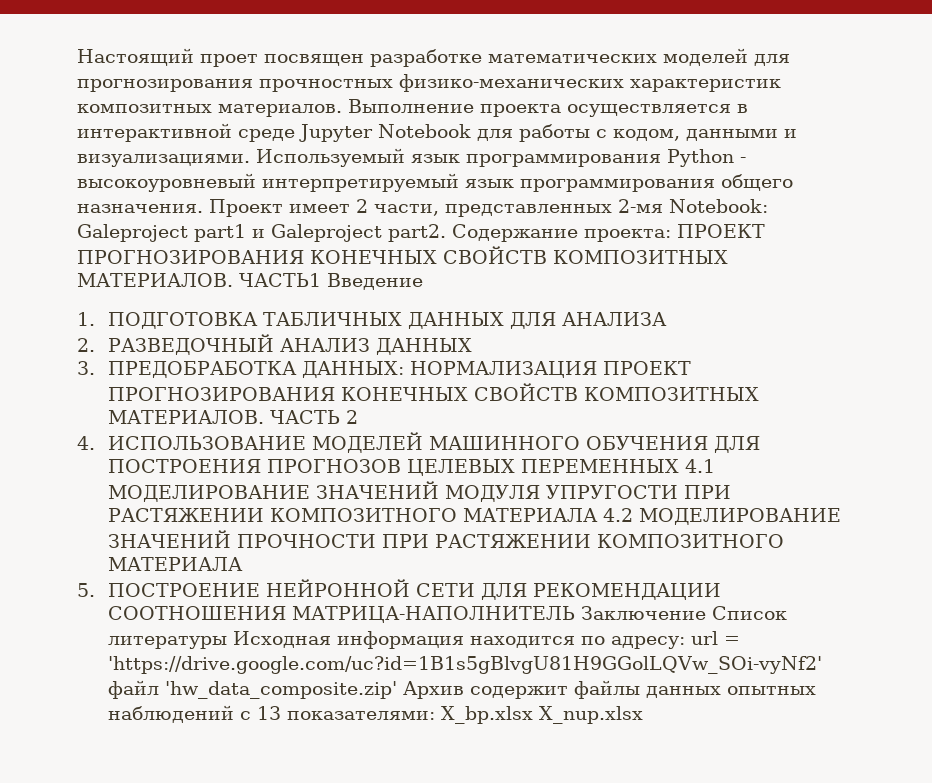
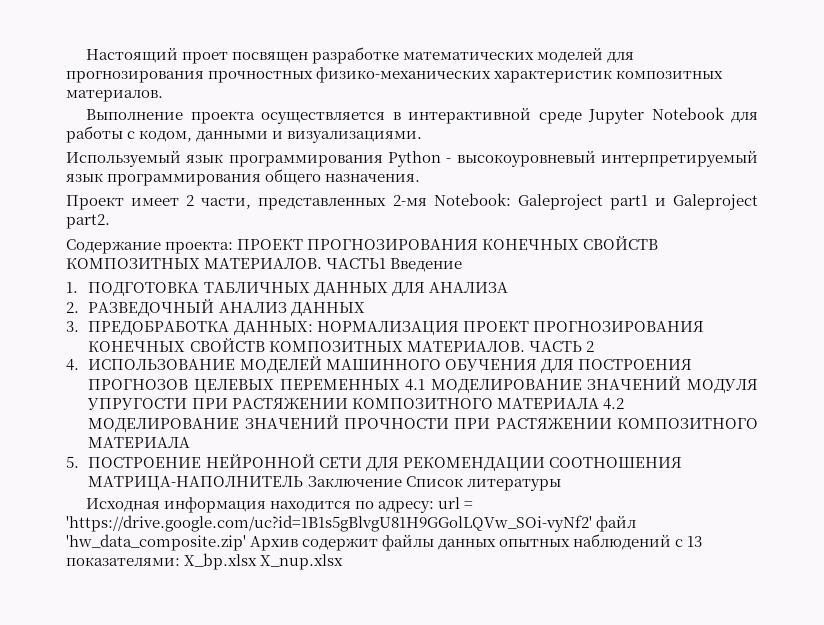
- Настоящий проет посвящен разработке математических моделей для прогнозирования прочностных физико-механических характеристик композитных материалов. Выполнение проекта осуществляется в интерактивной среде Jupyter Notebook для работы с кодом, данными и визуализациями. Используемый язык программирования Python - высокоуровневый интерпретируемый язык программирования общего назначения. Проект имеет 2 части, представленных 2-мя Notebook: Galeproject part1 и Galeproject part2. Содержание проекта: ПРОЕКТ ПРОГНОЗИРОВАНИЯ КОНЕЧНЫХ СВОЙСТВ КОМПОЗИТНЫХ МАТЕРИАЛОВ.
+ Настоящий проет посвящен разработке математических моделей для прогнозирования прочностных физико-механических характеристик композитных материалов.
+ Выполнение проекта осуществляется в интерактивной среде Jupyter Notebook для работы с кодом, данными и визуализациями.
+ Используемый язык программирования Python - высокоуровневый интерпретируемый язык программирования общего назначения.
+ Проект имеет 2 части, представленных 2-мя Notebook: Galeproject part1 и Galeproject part2.
+ Содержание проекта: ПРОЕКТ ПРОГНОЗИРОВАНИЯ КОНЕЧНЫХ СВОЙСТВ КОМПОЗИТНЫХ МАТЕРИАЛОВ.
- 5. ПОСТРОЕНИЕ НЕЙРОННОЙ СЕТИ ДЛЯ РЕКОМЕНДАЦИИ СООТНОШЕНИЯ МАТРИЦА-НАПОЛНИТЕЛЬ Заключение Список литературы Исходная информация находится по адресу: url = 'https://drive.google.com/uc?id=1B1s5gBlvgU81H9GGolLQVw_SOi-vyNf2' файл 'hw_data_composite.zip' Архив содержит файлы данных опытных наблюдений с 13 показателями: X_bp.xlsx X_nup.xlsx
+ 5. ПОСТРОЕНИЕ НЕЙРОННОЙ СЕТИ ДЛЯ РЕКОМЕНДАЦИИ СООТНОШЕНИЯ МАТРИЦА-НАПОЛНИТЕЛЬ Заключение Список литературы
+ Исходная информация находится по адресу: url = 'https://drive.google.com/uc?id=1B1s5gBlvgU81H9GGolLQVw_SOi-vyNf2' файл 'hw_data_composite.zip' Архив содержит файлы данных опытных наблюдений с 13 показателями: X_bp.xlsx X_nup.xlsx

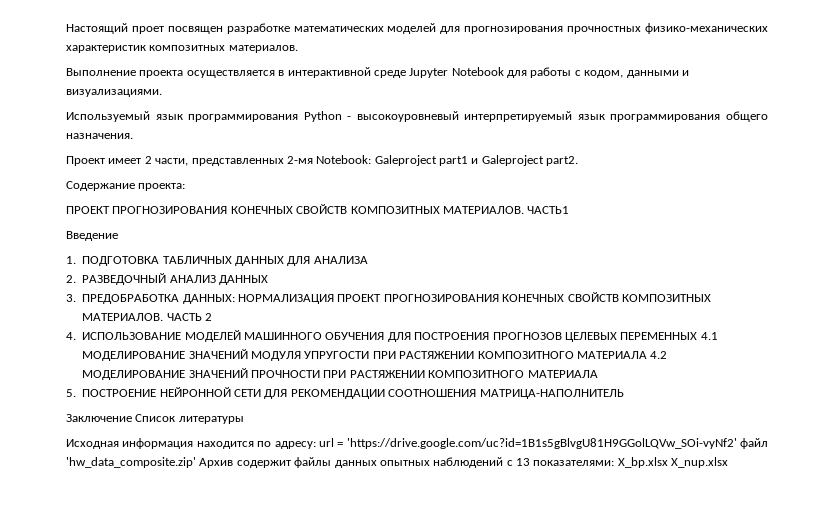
- Содержание проекта: ПРОЕКТ ПРОГНОЗИРОВАНИЯ КОНЕЧНЫХ СВОЙСТВ КОМПОЗИТНЫХ МАТЕРИАЛОВ.
+ Содержание проекта:
+ ПРОЕКТ ПРОГНОЗИРОВАНИЯ КОНЕЧНЫХ СВОЙСТВ КОМПОЗИТНЫХ МАТЕРИАЛОВ.
- ЧАСТЬ1 Введение
+ ЧАСТЬ1
+ Введение
- 5. ПОСТРОЕНИЕ НЕЙРОННОЙ СЕТИ ДЛЯ РЕКОМЕНДАЦИИ СООТНОШЕНИЯ МАТРИЦА-НАПОЛНИТЕЛЬ Заключение Список литературы
+ 5. ПОСТРОЕНИЕ НЕЙРОННОЙ СЕТИ ДЛЯ РЕКОМЕНДАЦИИ СООТНОШЕНИЯ МАТРИЦА-НАПОЛНИТЕЛЬ
+ Заключение Список литературы

